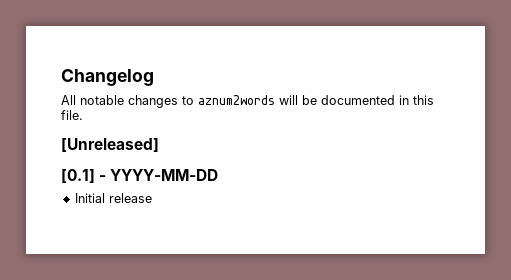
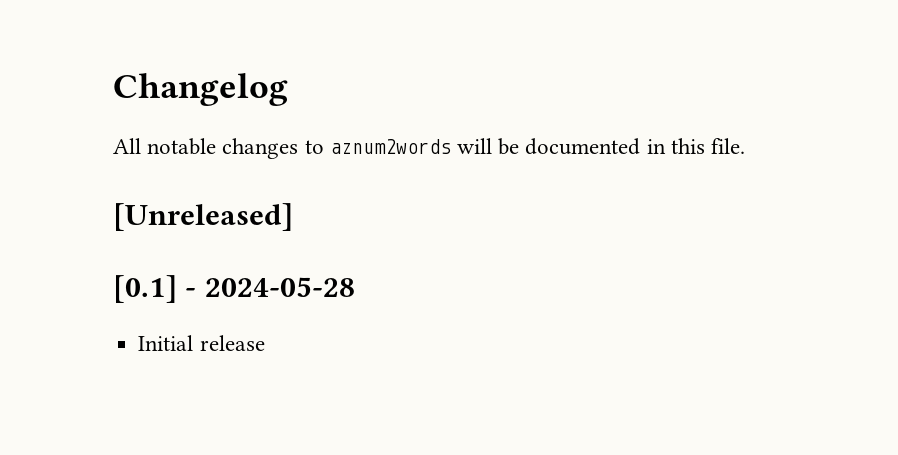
- [0.1] - YYYY-MM-DD
+ [0.1] - 2024-05-28

